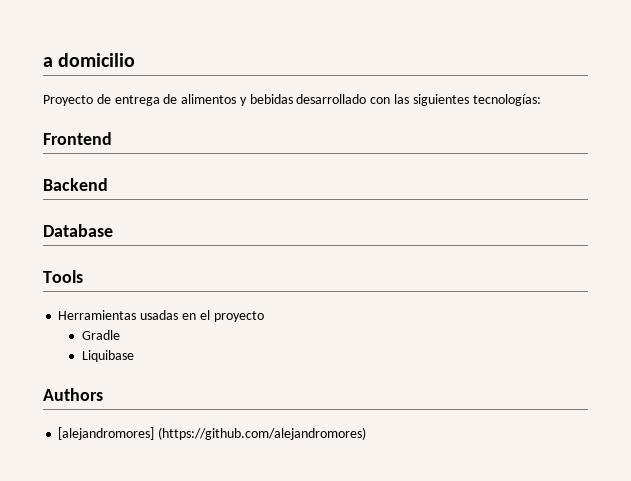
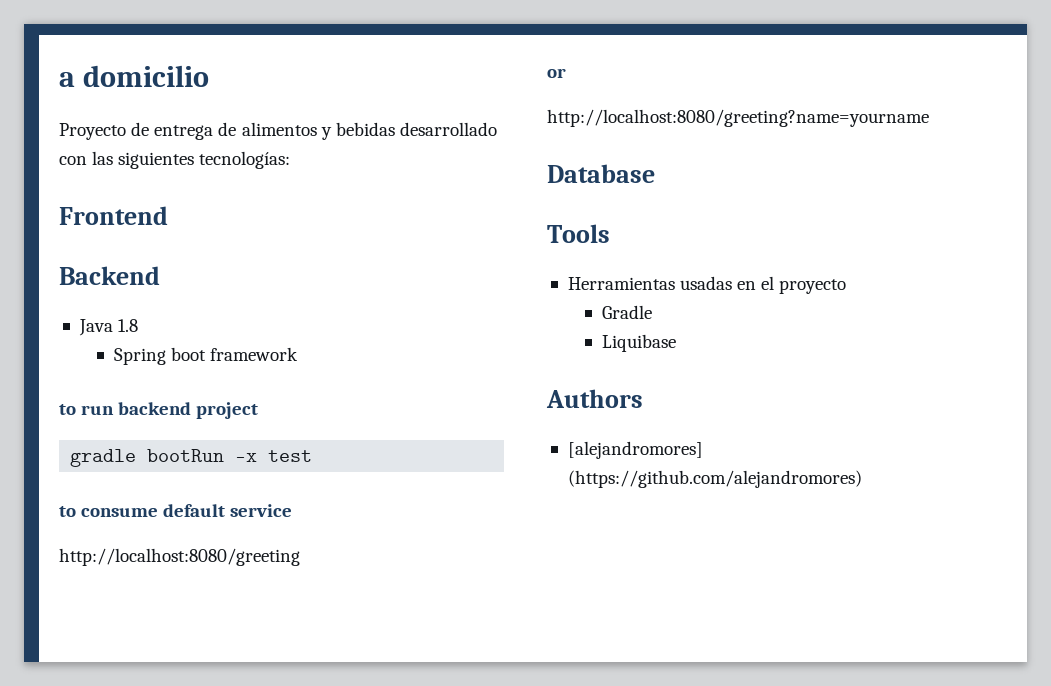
+ Java 1.8
+ Spring boot framework
+ to run backend project
+ gradle bootRun -x test
+ to consume default service
+ http://localhost:8080/greeting
+ or
+ http://localhost:8080/greeting?name=yourname

